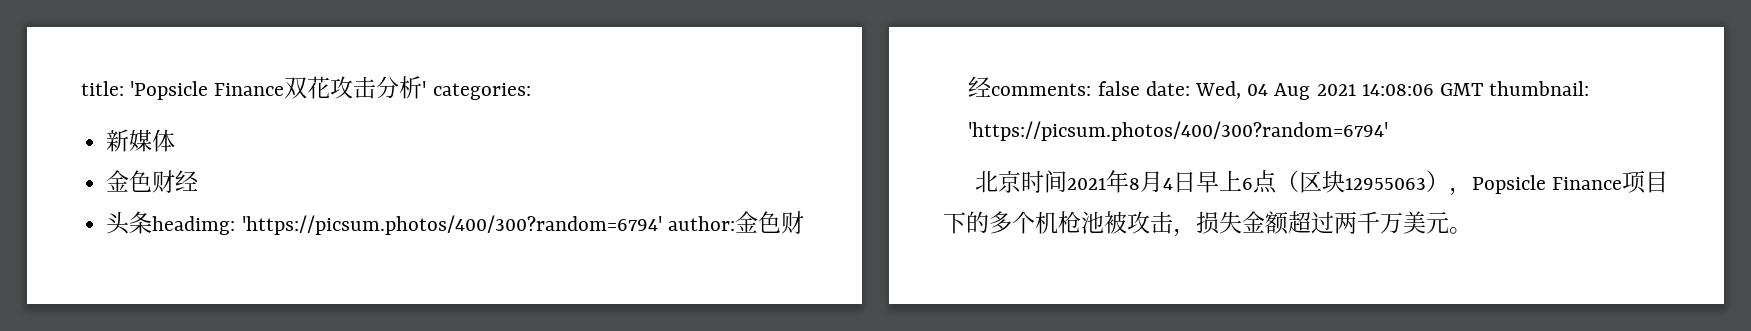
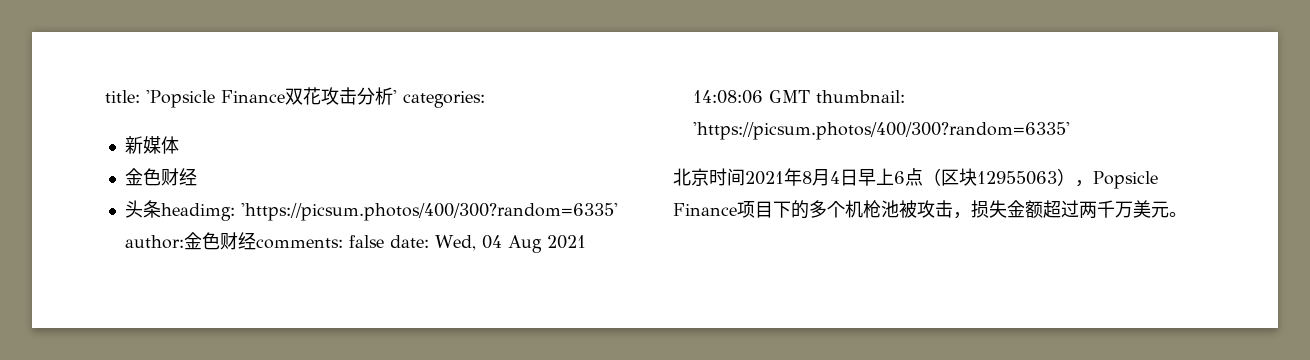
- 头条headimg: 'https://picsum.photos/400/300?random=6794' author:金色财经comments: false date: Wed, 04 Aug 2021 14:08:06 GMT thumbnail: 'https://picsum.photos/400/300?random=6794'
+ 头条headimg: 'https://picsum.photos/400/300?random=6335' author:金色财经comments: false date: Wed, 04 Aug 2021 14:08:06 GMT thumbnail: 'https://picsum.photos/400/300?random=6335'

